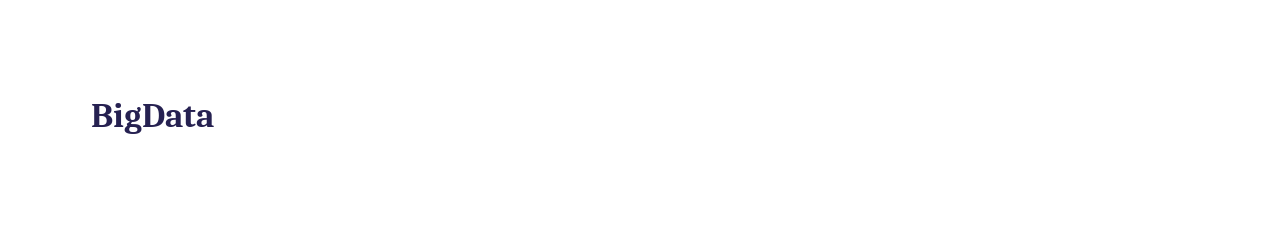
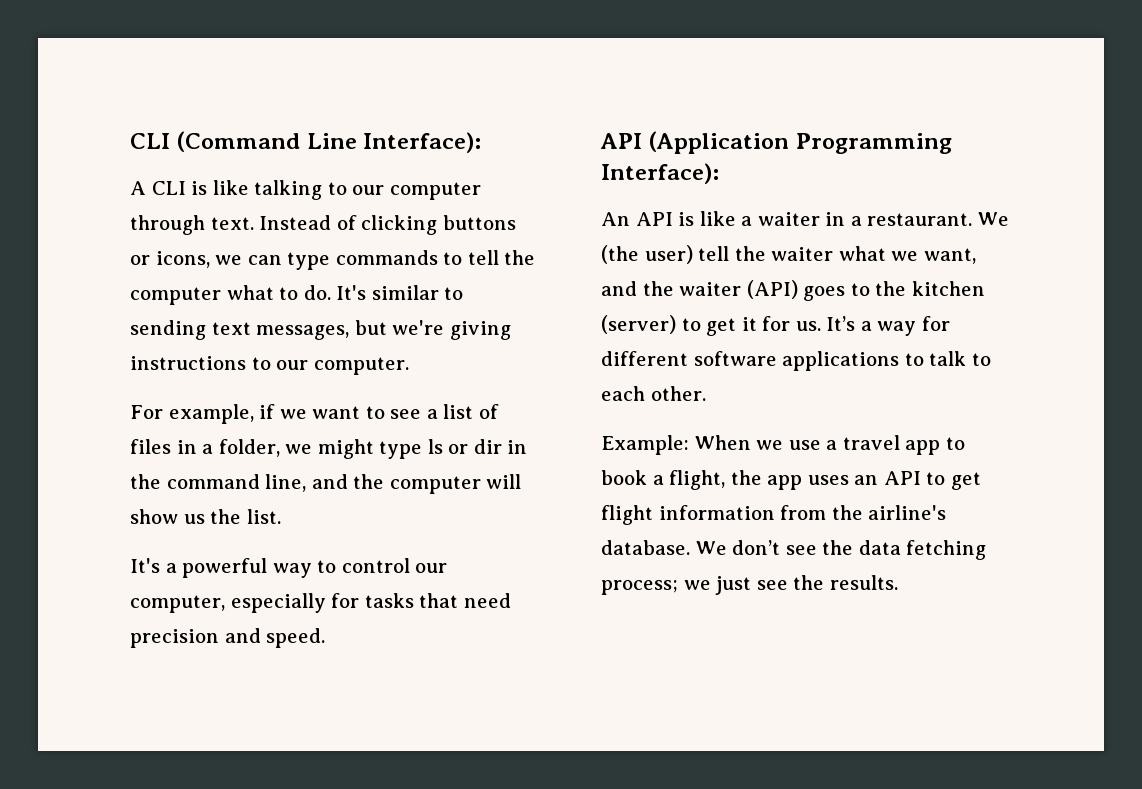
- BigData
+ CLI (Command Line Interface):
+ A CLI is like talking to our computer through text. Instead of clicking buttons or icons, we can type commands to tell the computer what to do. It's similar to sending text messages, but we're giving instructions to our computer.
+ For example, if we want to see a list of files in a folder, we might type ls or dir in the command line, and the computer will show us the list.
+ It's a powerful way to control our computer, especially for tasks that need precision and speed.
+ API (Application Programming Interface):
+ An API is like a waiter in a restaurant. We (the user) tell the waiter what we want, and the waiter (API) goes to the kitchen (server) to get it for us. It’s a way for different software applications to talk to each other.
+ Example: When we use a travel app to book a flight, the app uses an API to get flight information from the airline's database. We don’t see the data fetching process; we just see the results.

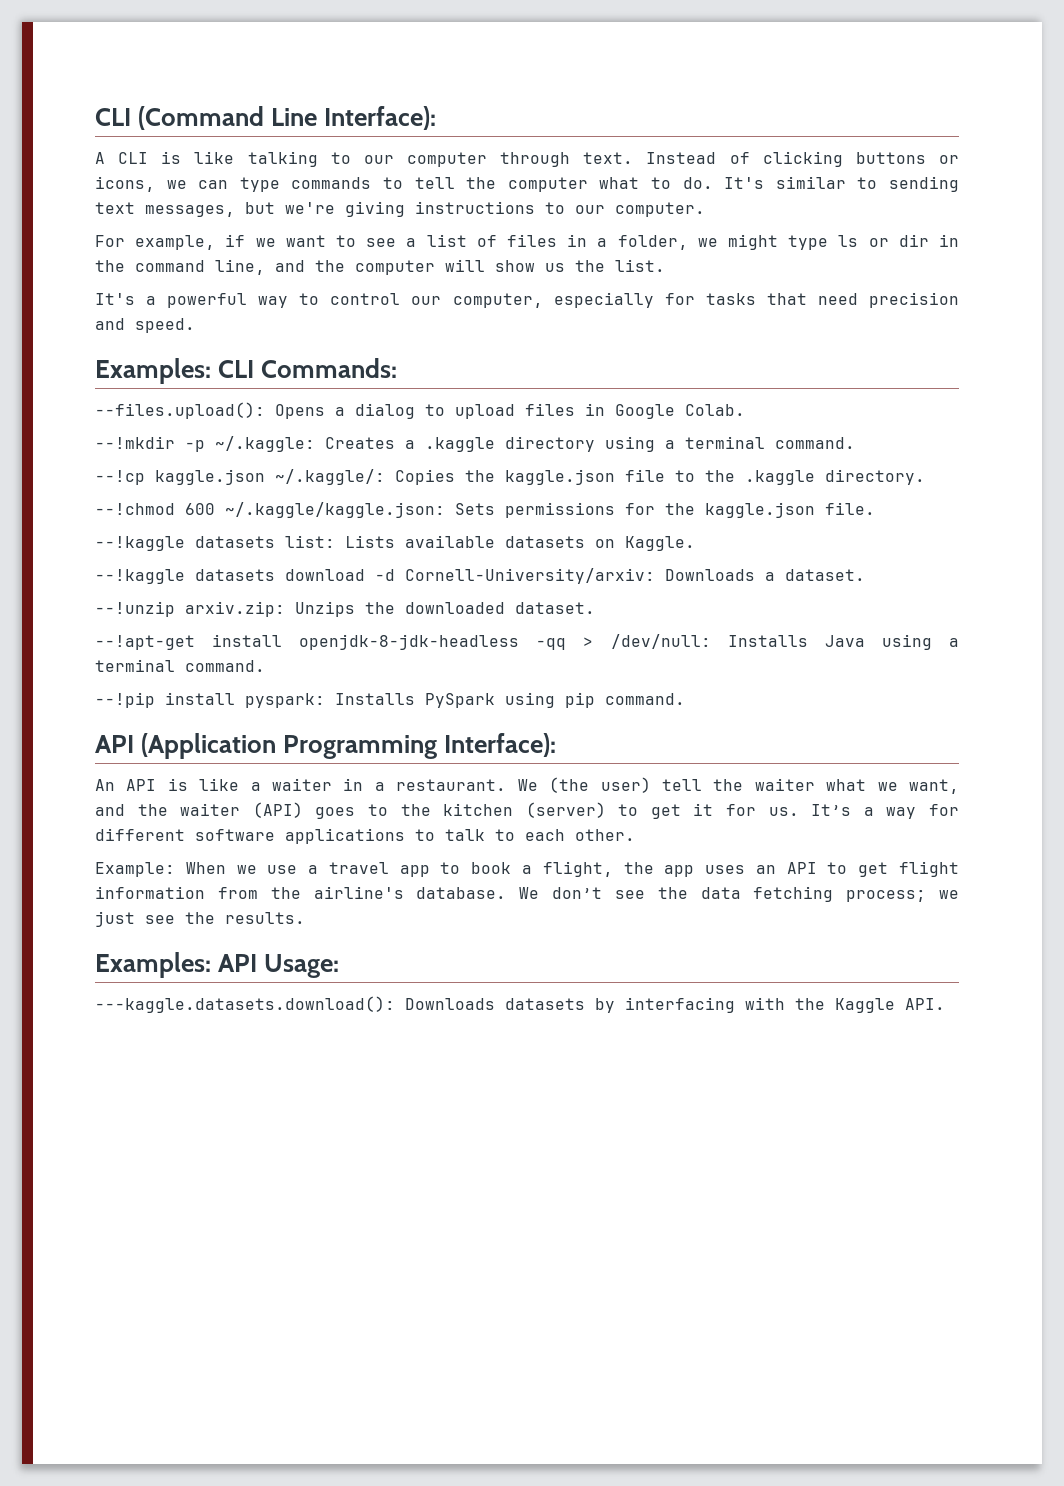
+ Examples: CLI Commands:
+ --files.upload(): Opens a dialog to upload files in Google Colab.
+ --!mkdir -p ~/.kaggle: Creates a .kaggle directory using a terminal command.
+ --!cp kaggle.json ~/.kaggle/: Copies the kaggle.json file to the .kaggle directory.
+ --!chmod 600 ~/.kaggle/kaggle.json: Sets permissions for the kaggle.json file.
+ --!kaggle datasets list: Lists available datasets on Kaggle.
+ --!kaggle datasets download -d Cornell-University/arxiv: Downloads a dataset.
+ --!unzip arxiv.zip: Unzips the downloaded dataset.
+ --!apt-get install openjdk-8-jdk-headless -qq > /dev/null: Installs Java using a terminal command.
+ --!pip install pyspark: Installs PySpark using pip command.
+ Examples: API Usage:
+ ---kaggle.datasets.download(): Downloads datasets by interfacing with the Kaggle API.

